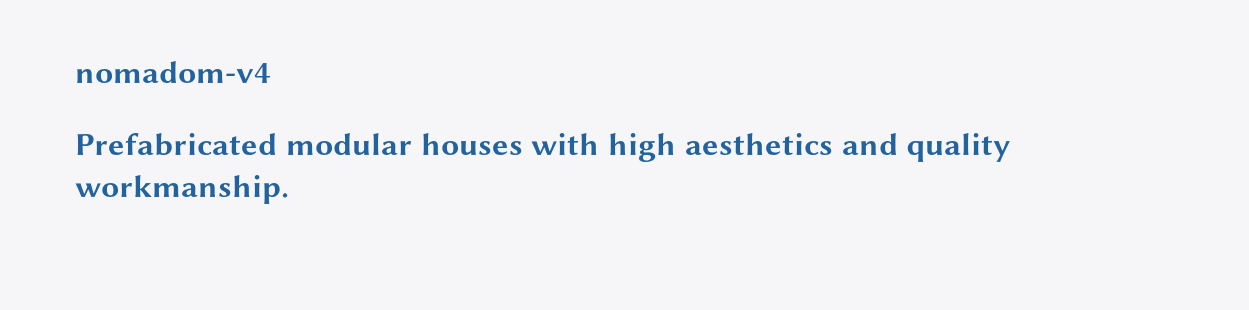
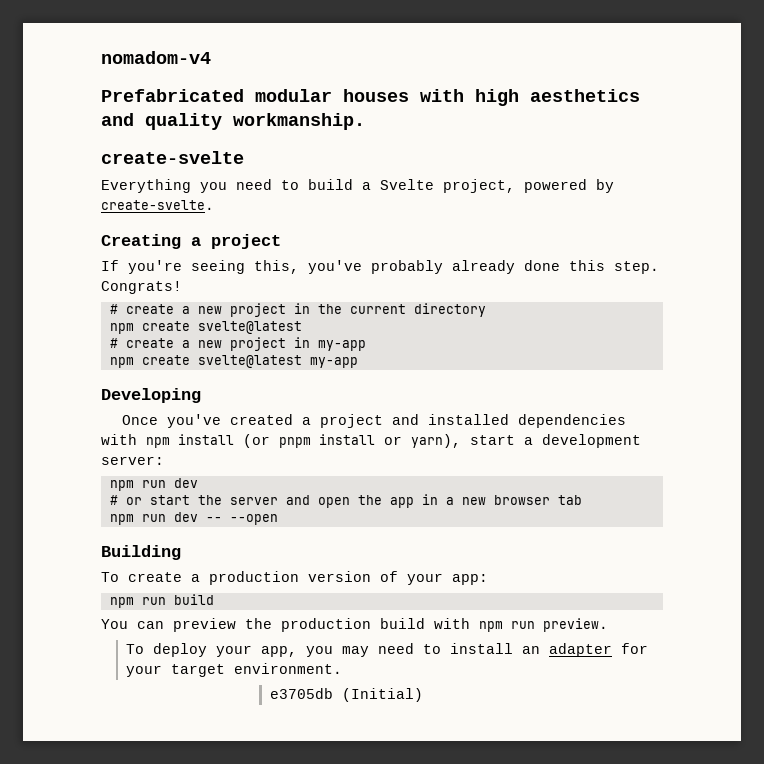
+ create-svelte
+ Everything you need to build a Svelte project, powered by create-svelte.
+ Creating a project
+ If you're seeing this, you've probably already done this step. Congrats!
+ # create a new project in the current directory
+ npm create svelte@latest
+ # create a new project in my-app
+ npm create svelte@latest my-app
+ Developing
+ Once you've created a project and installed dependencies with npm install (or pnpm install or yarn), start a development server:
+ npm run dev
+ # or start the server and open the app in a new browser tab
+ npm run dev -- --open
+ Building
+ To create a production version of your app:
+ npm run build
+ You can preview the production build with npm run preview.
+ To deploy your app, you may need to install an adapter for your target environment.
+ e3705db (Initial)

